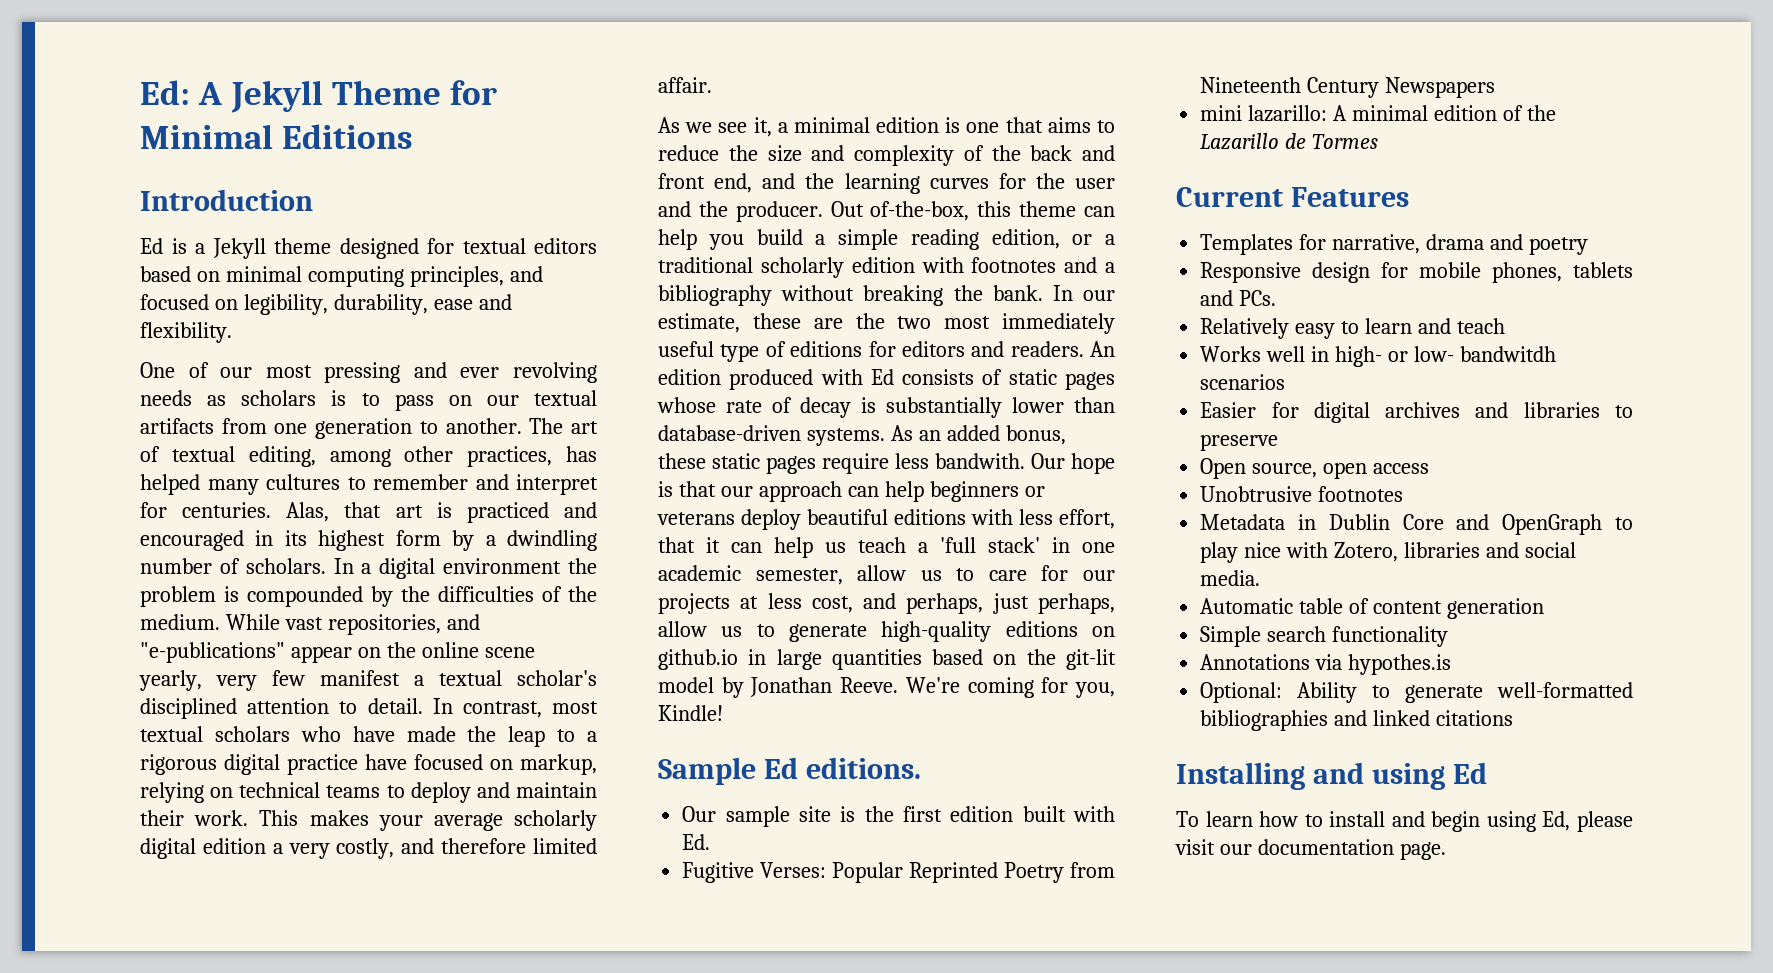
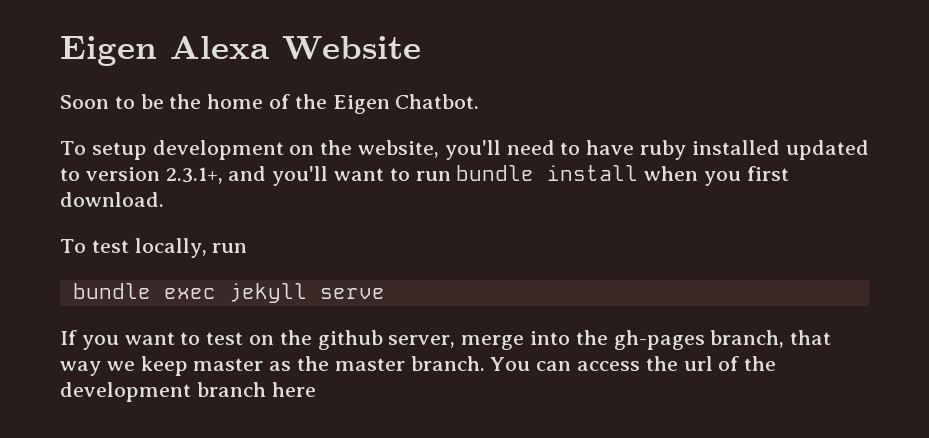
- Ed: A Jekyll Theme for Minimal Editions
- Introduction
- Ed is a Jekyll theme designed for textual editors based on minimal computing principles, and focused on legibility, durability, ease and flexibility.
- One of our most pressing and ever revolving needs as scholars is to pass on our textual artifacts from one generation to another. The art of textual editing, among other practices, has helped many cultures to remember and interpret for centuries. Alas, that art is practiced and encouraged in its highest form by a dwindling number of scholars. In a digital environment the problem is compounded by the difficulties of the medium. While vast repositories, and "e-publications" appear on the online scene yearly, very few manifest a textual scholar's disciplined attention to detail. In contrast, most textual scholars who have made the leap to a rigorous digital practice have focused on markup, relying on technical teams to deploy and maintain their work. This makes your average scholarly digital edition a very costly, and therefore limited affair.
- As we see it, a minimal edition is one that aims to reduce the size and complexity of the back and front end, and the learning curves for the user and the producer. Out of-the-box, this theme can help you build a simple reading edition, or a traditional scholarly edition with footnotes and a bibliography without breaking the bank. In our estimate, these are the two most immediately useful type of editions for editors and readers. An edition produced with Ed consists of static pages whose rate of decay is substantially lower than database-driven systems. As an added bonus, these static pages require less bandwith. Our hope is that our approach can help beginners or veterans deploy beautiful editions with less effort, that it can help us teach a 'full stack' in one academic semester, allow us to care for our projects at less cost, and perhaps, just perhaps, allow us to generate high-quality editions on github.io in large quantities based on the git-lit model by Jonathan Reeve. We're coming for you, Kindle!
- Sample Ed editions.
- Our sample site is the first edition built with Ed.
- Fugitive Verses: Popular Reprinted Poetry from Nineteenth Century Newspapers
- mini lazarillo: A minimal edition of the Lazarillo de Tormes
- Current Features
- Templates for narrative, drama and poetry
- Responsive design for mobile phones, tablets and PCs.
- Relatively easy to learn and teach
- Works well in high- or low- bandwitdh scenarios
- Easier for digital archives and libraries to preserve
- Open source, open access
- Unobtrusive footnotes
- Metadata in Dublin Core and OpenGraph to play nice with Zotero, libraries and social media.
- Automatic table of content generation
- Simple search functionality
- Annotations via hypothes.is
- Optional: Ability to generate well-formatted bibliographies and linked citations
- Installing and using Ed
- To learn how to install and begin using Ed, please visit our documentation page.
+ Eigen Alexa Website
+ Soon to be the home of the Eigen Chatbot.
+ To setup development on the website, you'll need to have ruby installed updated to version 2.3.1+, and you'll want to run bundle install when you first download.
+ To test locally, run
+ bundle exec jekyll serve
+ If you want to test on the github server, merge into the gh-pages branch, that way we keep master as the master branch. You can access the url of the development branch here

